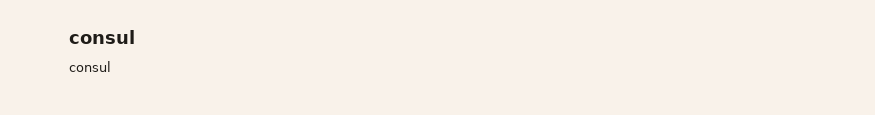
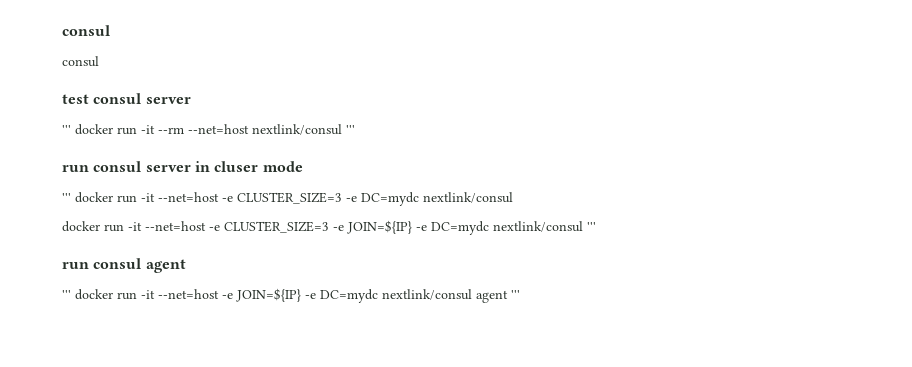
+ test consul server
+ ''' docker run -it --rm --net=host nextlink/consul '''
+ run consul server in cluser mode
+ ''' docker run -it --net=host -e CLUSTER_SIZE=3 -e DC=mydc nextlink/consul
+ docker run -it --net=host -e CLUSTER_SIZE=3 -e JOIN=${IP} -e DC=mydc nextlink/consul '''
+ run consul agent
+ ''' docker run -it --net=host -e JOIN=${IP} -e DC=mydc nextlink/consul agent '''

